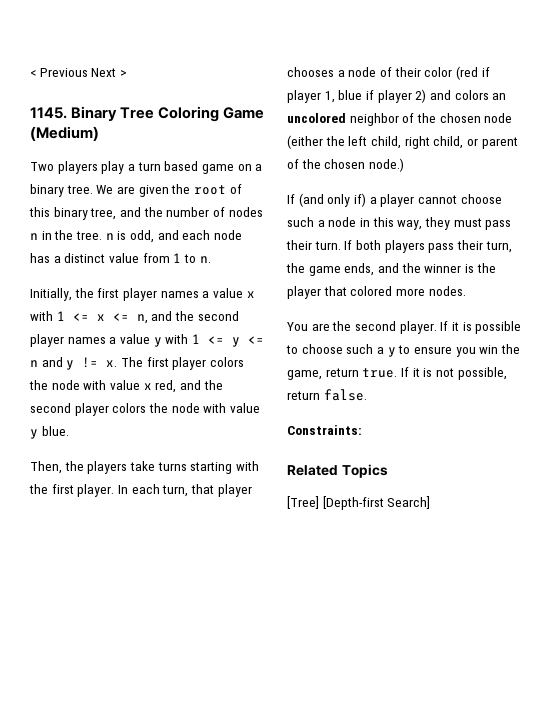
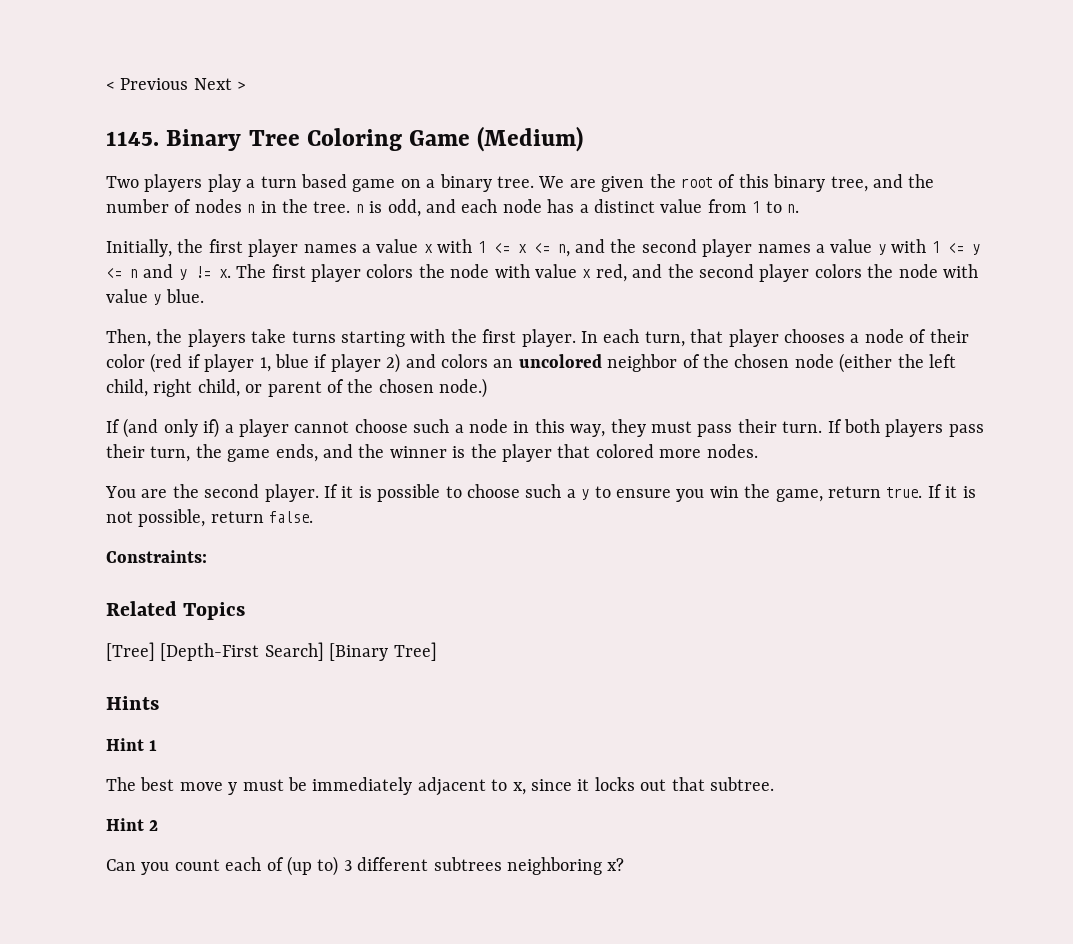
- [Tree] [Depth-first Search]
+ [Tree] [Depth-First Search] [Binary Tree]
+ Hints
+ Hint 1
+ The best move y must be immediately adjacent to x, since it locks out that subtree.
+ Hint 2
+ Can you count each of (up to) 3 different subtrees neighboring x?

